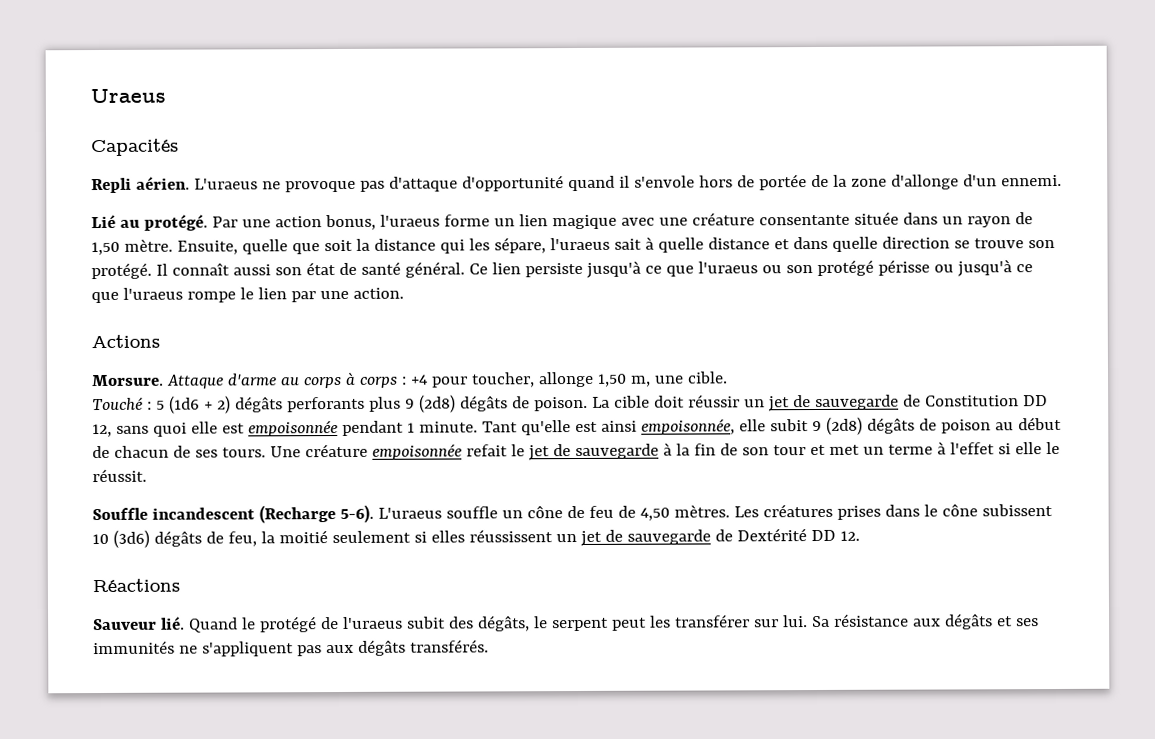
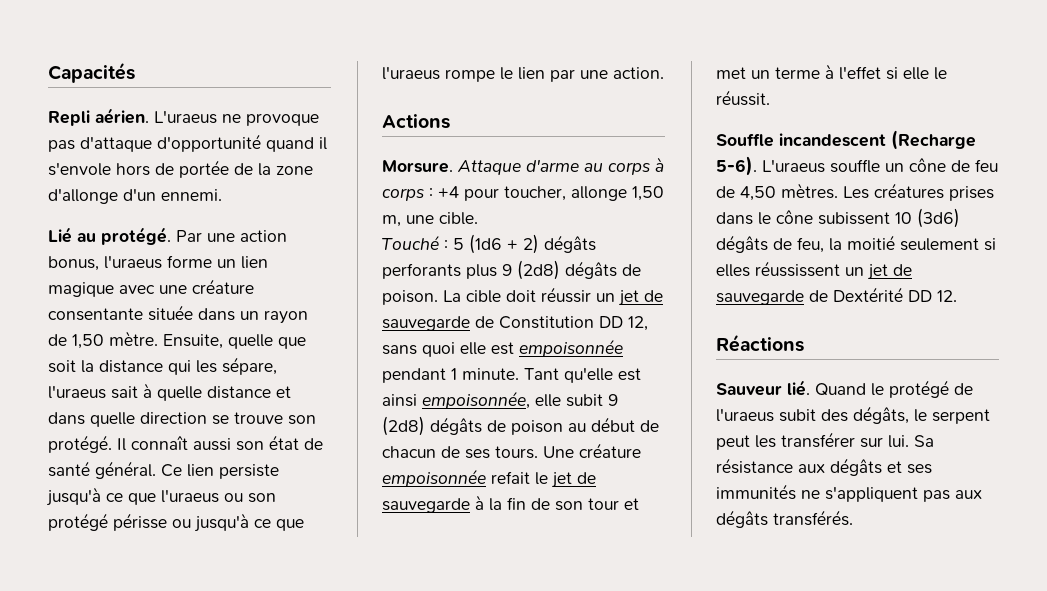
- Uraeus

